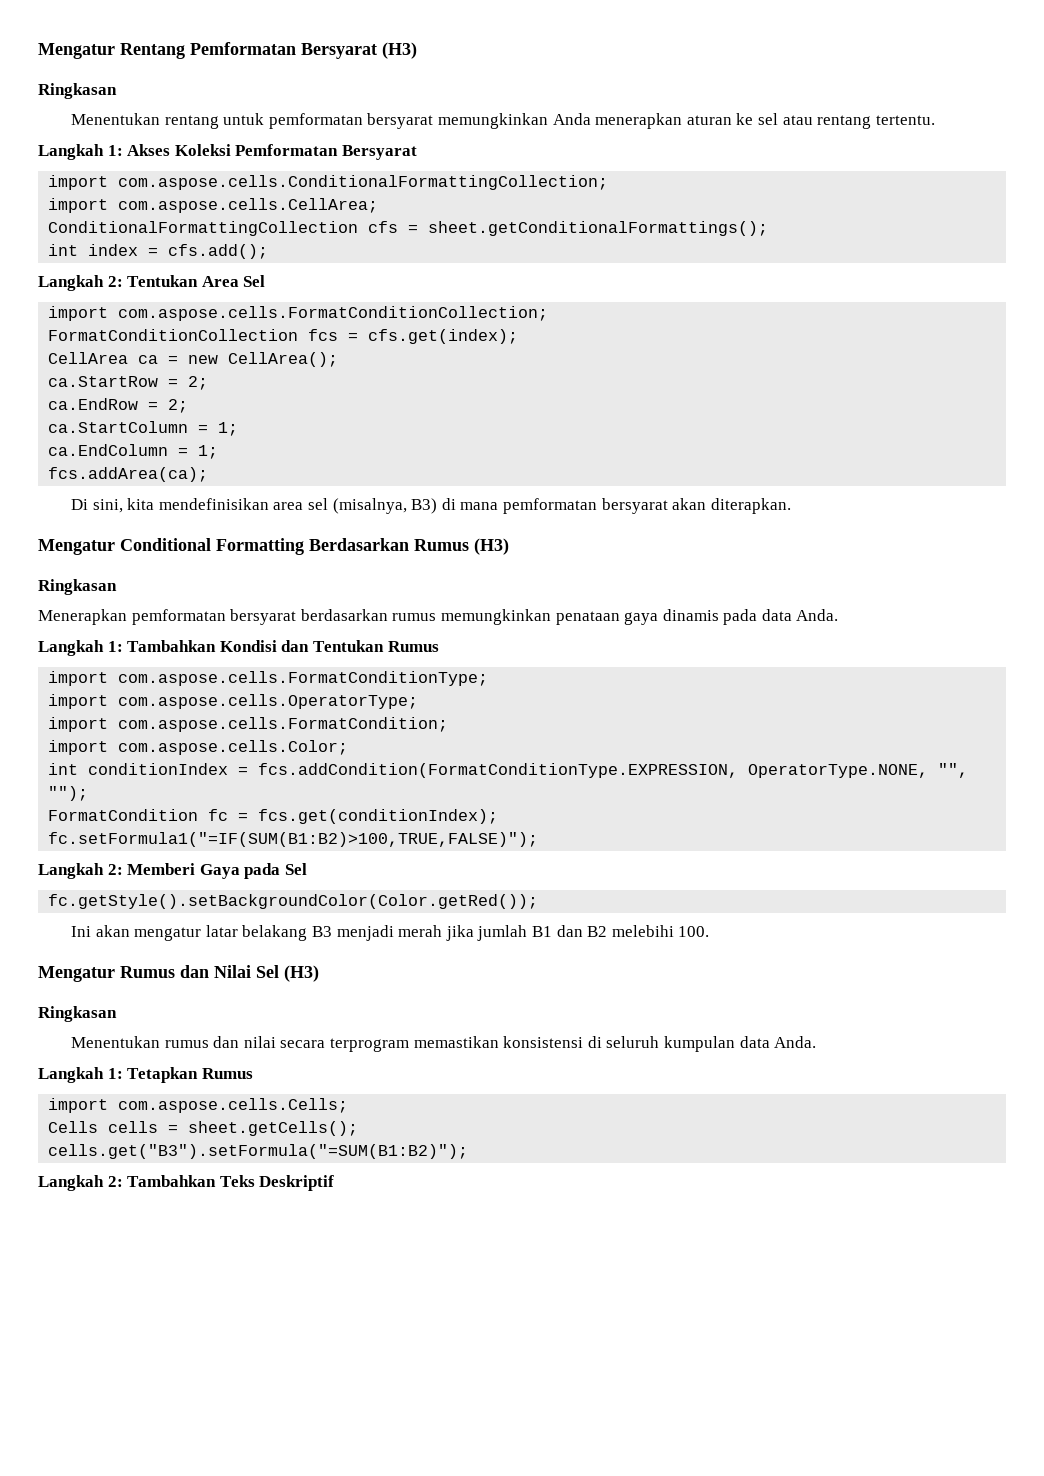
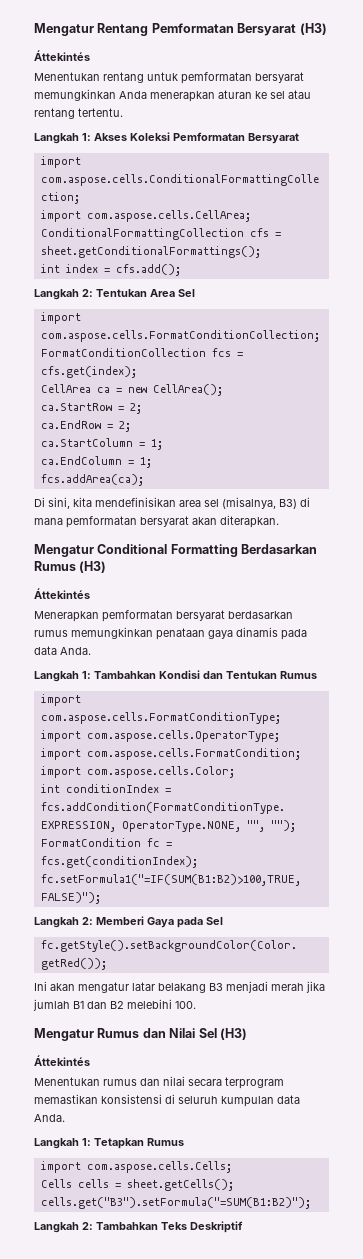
  Mengatur Rentang Pemformatan Bersyarat (H3)
- Ringkasan
+ Áttekintés
  Mengatur Conditional Formatting Berdasarkan Rumus (H3)
- Ringkasan
+ Áttekintés
  Mengatur Rumus dan Nilai Sel (H3)
- Ringkasan
+ Áttekintés

